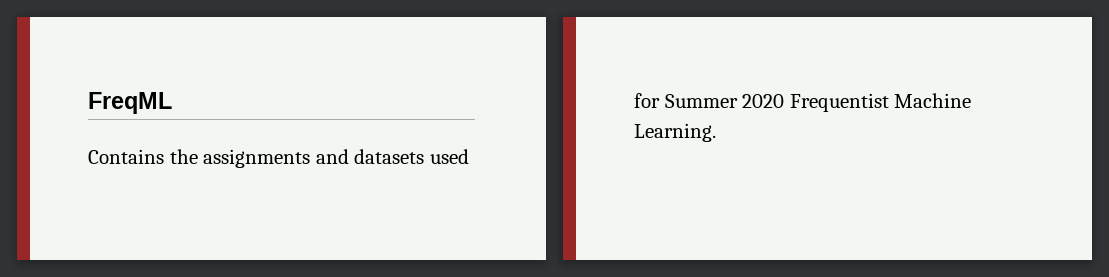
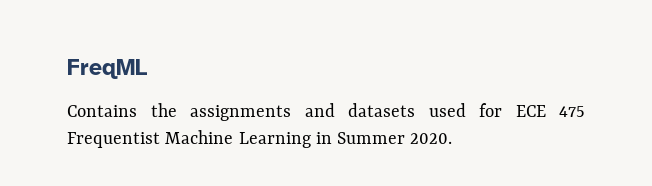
- Contains the assignments and datasets used for Summer 2020 Frequentist Machine Learning.
+ Contains the assignments and datasets used for ECE 475 Frequentist Machine Learning in Summer 2020.

